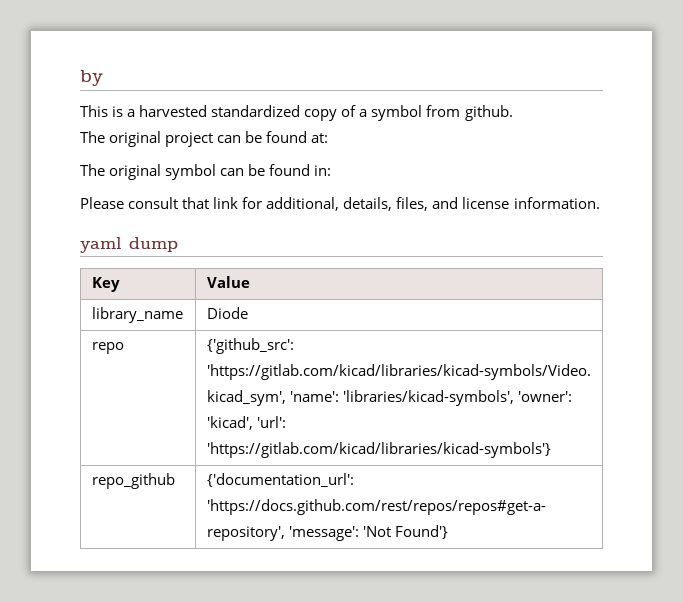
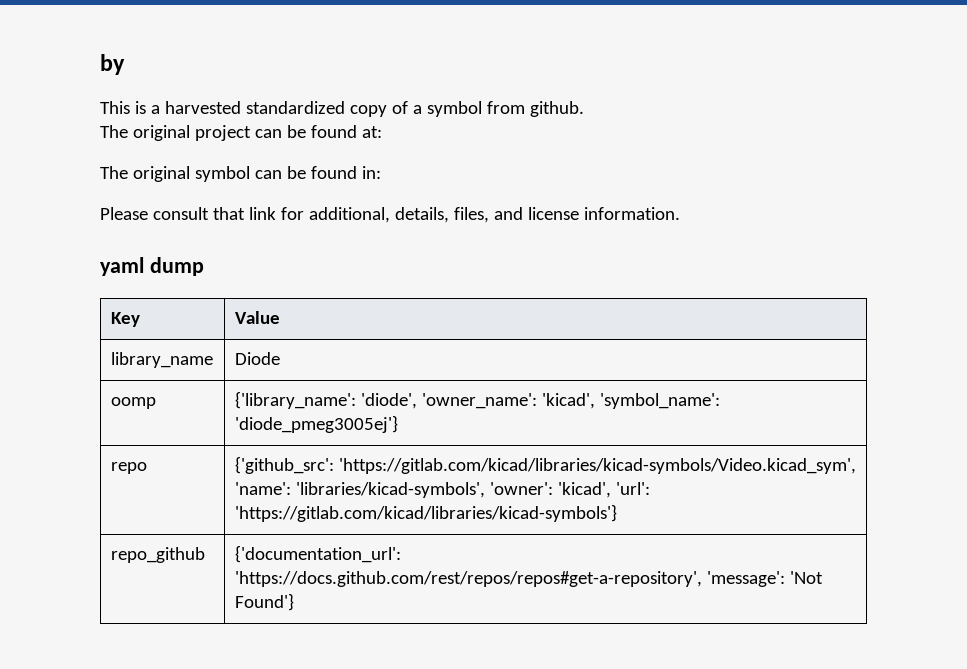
+ oomp | {'library_name': 'diode', 'owner_name': 'kicad', 'symbol_name': 'diode_pmeg3005ej'}

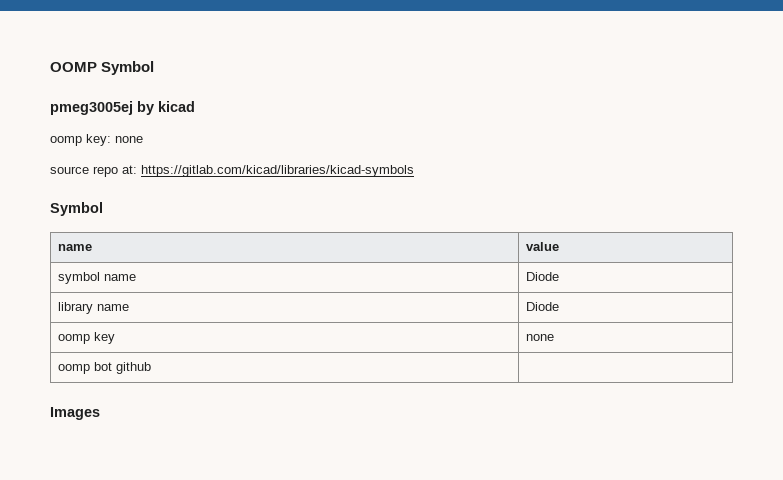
- by
- This is a harvested standardized copy of a symbol from github.
- The original project can be found at:
- The original symbol can be found in:
- Please consult that link for additional, details, files, and license information.
- yaml dump
- Key | Value
- library_name | Diode
- oomp | {'library_name': 'diode', 'owner_name': 'kicad', 'symbol_name': 'diode_pmeg3005ej'}
- repo | {'github_src': 'https://gitlab.com/kicad/libraries/kicad-symbols/Video.kicad_sym', 'name': 'libraries/kicad-symbols', 'owner': 'kicad', 'url': 'https://gitlab.com/kicad/libraries/kicad-symbols'}
- repo_github | {'documentation_url': 'https://docs.github.com/rest/repos/repos#get-a-repository', 'message': 'Not Found'}
+ OOMP Symbol
+ pmeg3005ej by kicad
+ oomp key: none
+ source repo at: https://gitlab.com/kicad/libraries/kicad-symbols
+ Symbol
+ name | value
+ symbol name | Diode
+ library name | Diode
+ oomp key | none
+ oomp bot github |
+ Images

